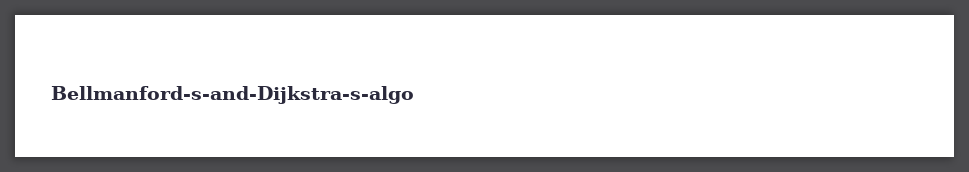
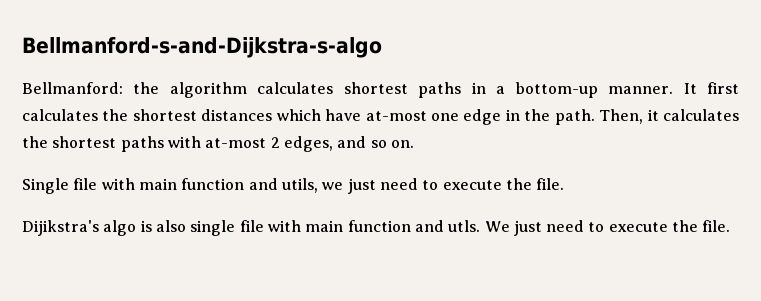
+ Bellmanford: the algorithm calculates shortest paths in a bottom-up manner. It first calculates the shortest distances which have at-most one edge in the path. Then, it calculates the shortest paths with at-most 2 edges, and so on.
+ Single file with main function and utils, we just need to execute the file.
+ Dijikstra's algo is also single file with main function and utls. We just need to execute the file.

